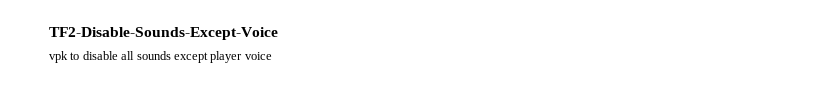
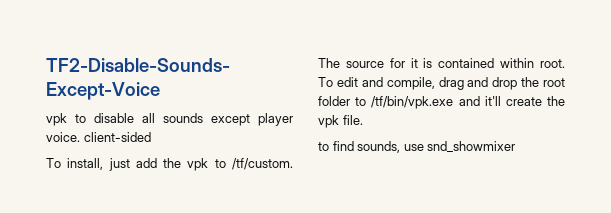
- vpk to disable all sounds except player voice
+ vpk to disable all sounds except player voice. client-sided
+ To install, just add the vpk to /tf/custom. The source for it is contained within root. To edit and compile, drag and drop the root folder to /tf/bin/vpk.exe and it'll create the vpk file.
+ to find sounds, use snd_showmixer

